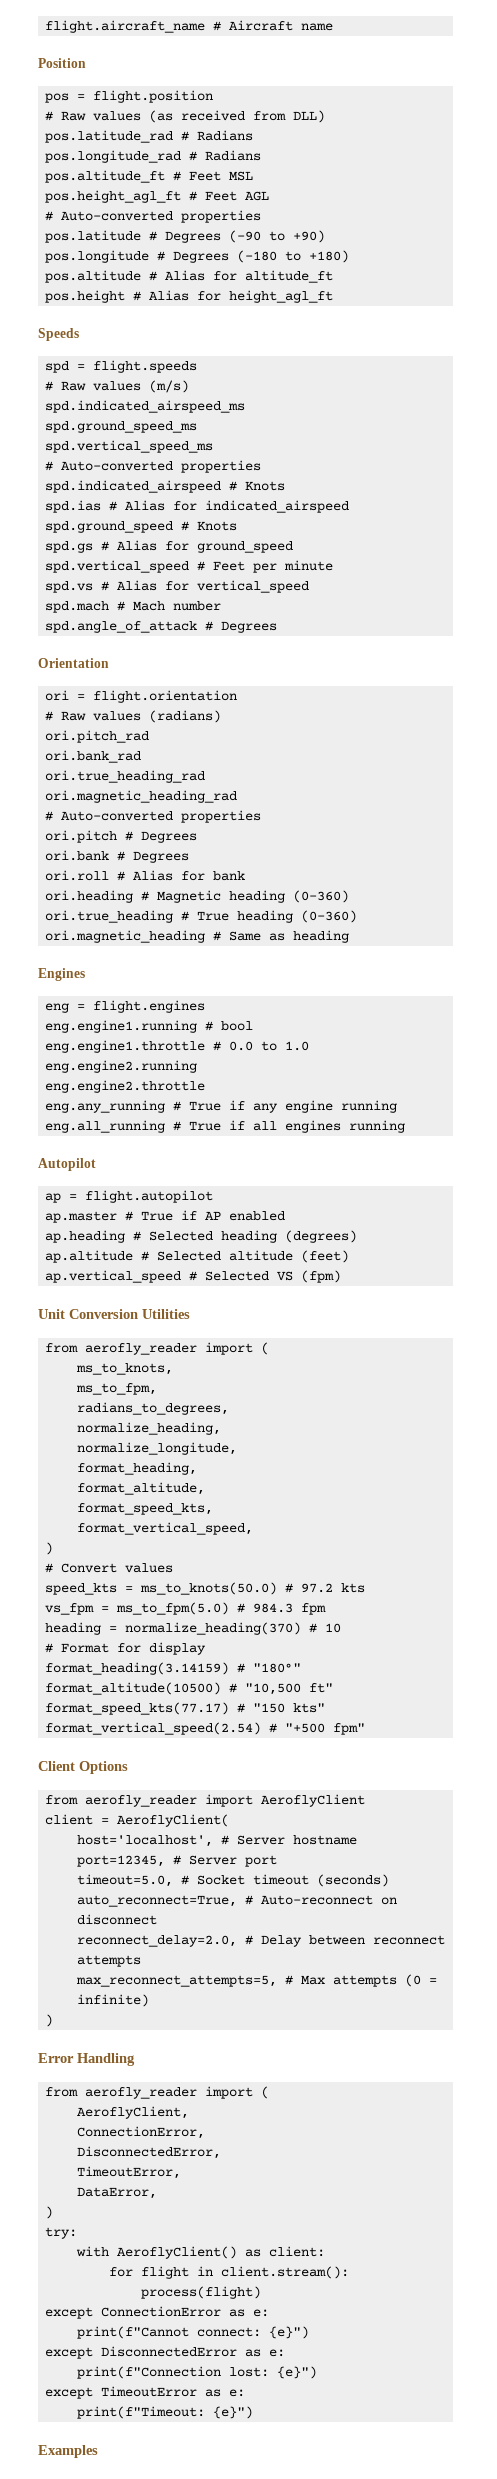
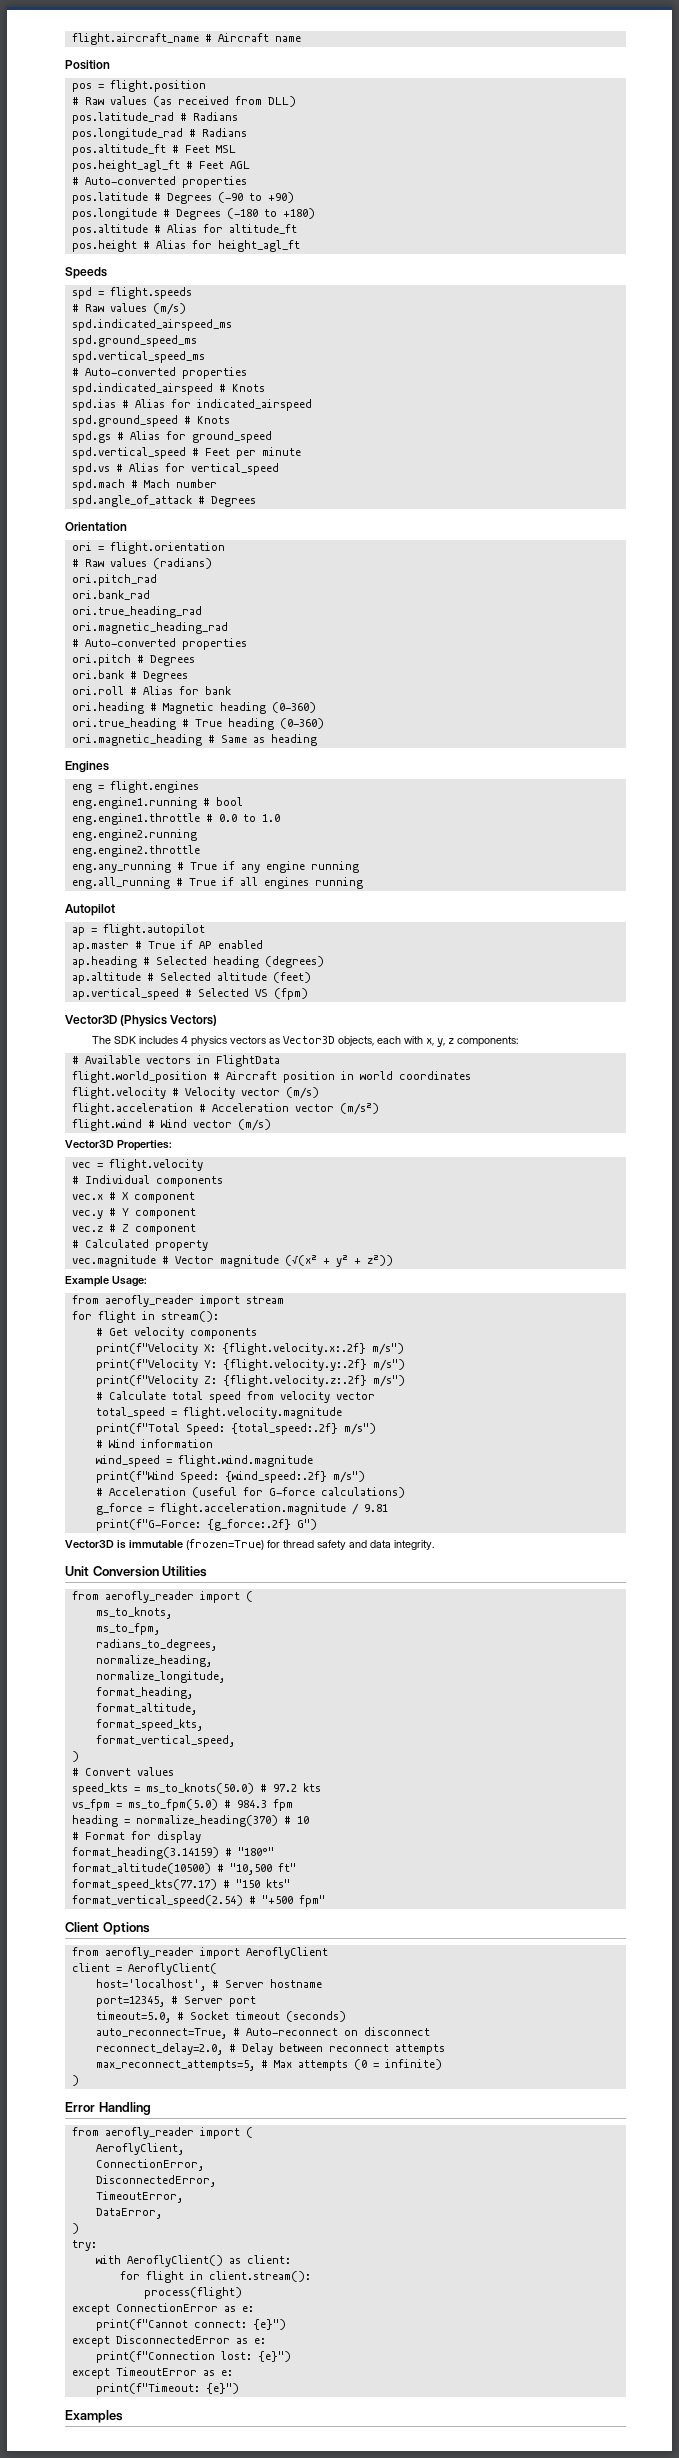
+ Vector3D (Physics Vectors)
+ The SDK includes 4 physics vectors as Vector3D objects, each with x, y, z components:
+ # Available vectors in FlightData
+ flight.world_position # Aircraft position in world coordinates
+ flight.velocity # Velocity vector (m/s)
+ flight.acceleration # Acceleration vector (m/s²)
+ flight.wind # Wind vector (m/s)
+ Vector3D Properties:
+ vec = flight.velocity
+ # Individual components
+ vec.x # X component
+ vec.y # Y component
+ vec.z # Z component
+ # Calculated property
+ vec.magnitude # Vector magnitude (√(x² + y² + z²))
+ Example Usage:
+ from aerofly_reader import stream
+ for flight in stream():
+ # Get velocity components
+ print(f"Velocity X: {flight.velocity.x:.2f} m/s")
+ print(f"Velocity Y: {flight.velocity.y:.2f} m/s")
+ print(f"Velocity Z: {flight.velocity.z:.2f} m/s")
+ # Calculate total speed from velocity vector
+ total_speed = flight.velocity.magnitude
+ print(f"Total Speed: {total_speed:.2f} m/s")
+ # Wind information
+ wind_speed = flight.wind.magnitude
+ print(f"Wind Speed: {wind_speed:.2f} m/s")
+ # Acceleration (useful for G-force calculations)
+ g_force = flight.acceleration.magnitude / 9.81
+ print(f"G-Force: {g_force:.2f} G")
+ Vector3D is immutable (frozen=True) for thread safety and data integrity.

